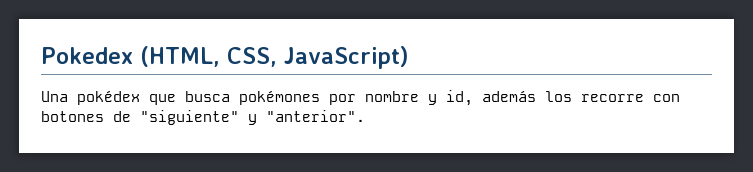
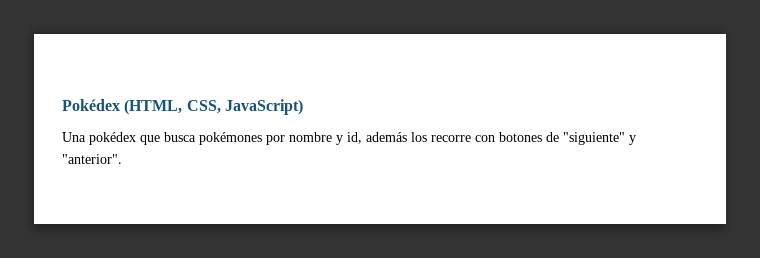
- Pokedex (HTML, CSS, JavaScript)
+ Pokédex (HTML, CSS, JavaScript)

